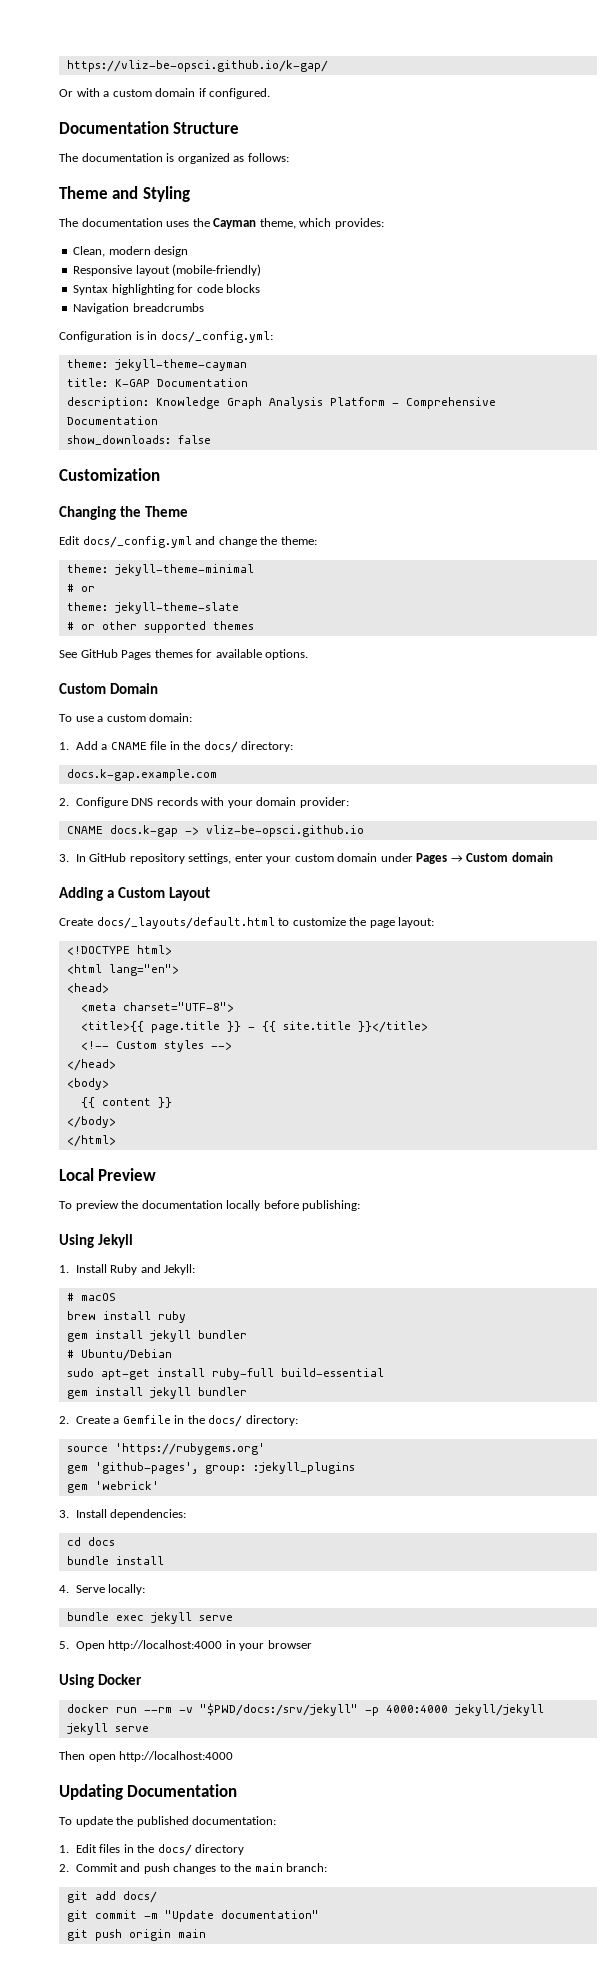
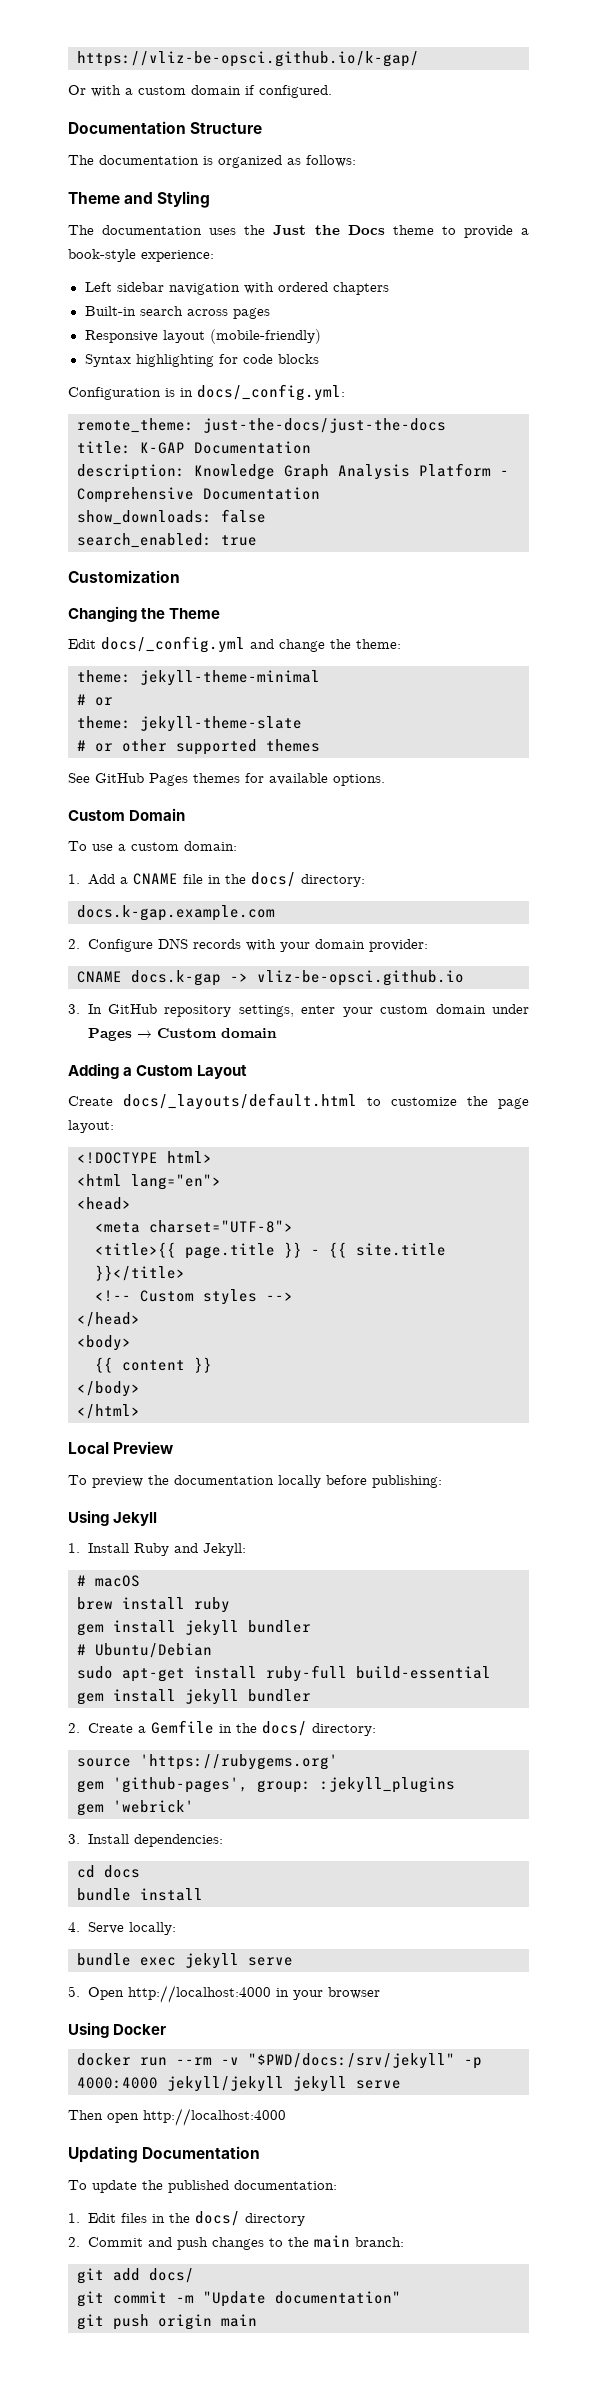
- The documentation uses the Cayman theme, which provides:
- Clean, modern design
+ The documentation uses the Just the Docs theme to provide a book-style experience:
+ Left sidebar navigation with ordered chapters
+ Built-in search across pages
- Navigation breadcrumbs
- theme: jekyll-theme-cayman
+ remote_theme: just-the-docs/just-the-docs
+ search_enabled: true

